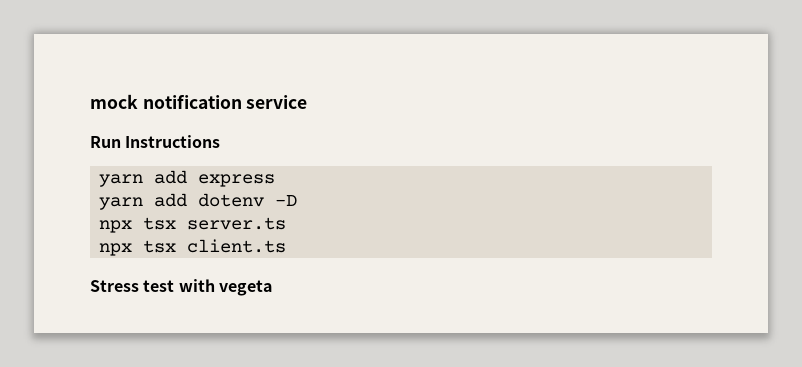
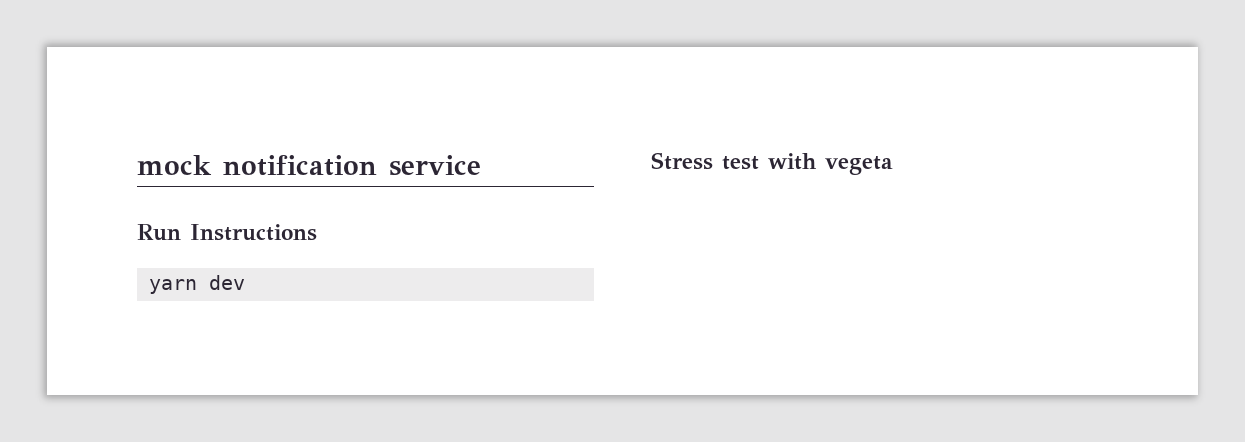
- yarn add express
- yarn add dotenv -D
- npx tsx server.ts
- npx tsx client.ts
+ yarn dev

